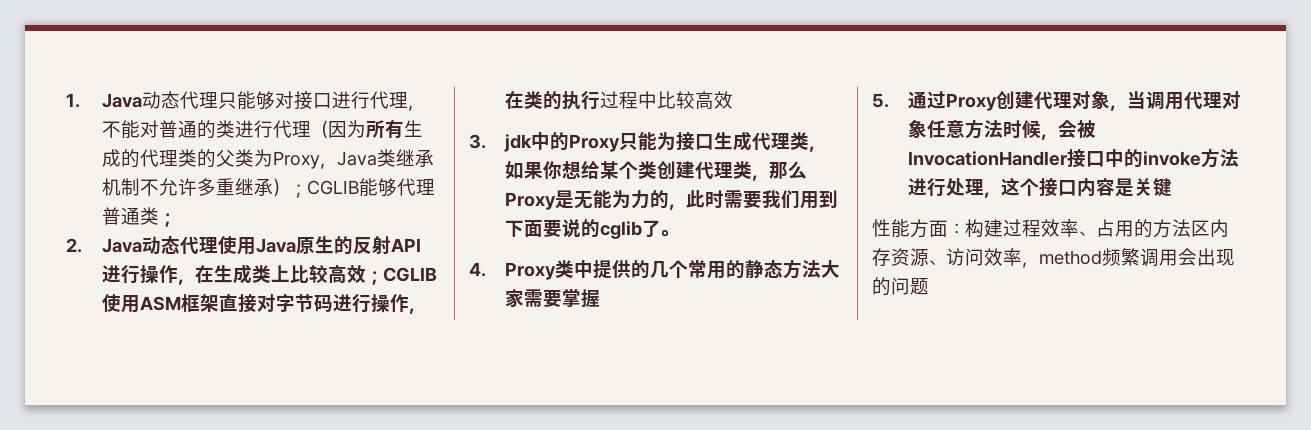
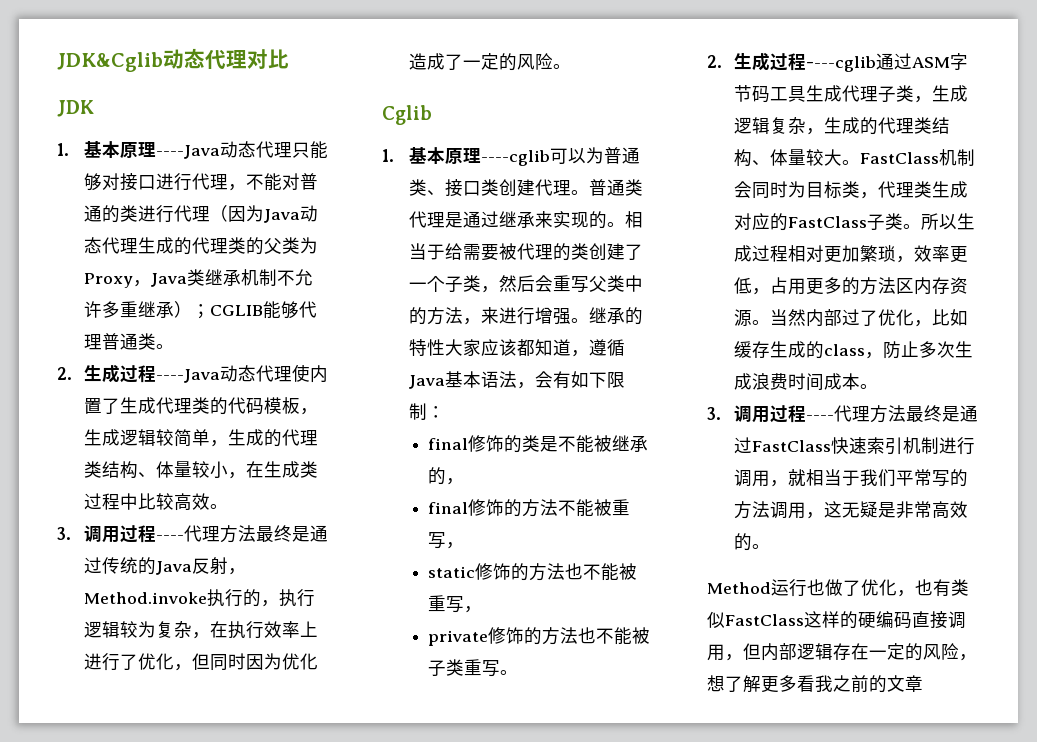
- 1. Java动态代理只能够对接口进行代理，不能对普通的类进行代理（因为所有生成的代理类的父类为Proxy，Java类继承机制不允许多重继承）；CGLIB能够代理普通类；
- 2. Java动态代理使用Java原生的反射API进行操作，在生成类上比较高效；CGLIB使用ASM框架直接对字节码进行操作，在类的执行过程中比较高效
- 3. jdk中的Proxy只能为接口生成代理类，如果你想给某个类创建代理类，那么Proxy是无能为力的，此时需要我们用到下面要说的cglib了。
- 4. Proxy类中提供的几个常用的静态方法大家需要掌握
- 5.通过Proxy创建代理对象，当调用代理对象任意方法时候，会被InvocationHandler接口中的invoke方法进行处理，这个接口内容是关键
- 性能方面：构建过程效率、占用的方法区内存资源、访问效率，method频繁调用会出现的问题
+ JDK&Cglib动态代理对比
+ JDK
+ 1.基本原理----Java动态代理只能够对接口进行代理，不能对普通的类进行代理（因为Java动态代理生成的代理类的父类为Proxy，Java类继承机制不允许多重继承）；CGLIB能够代理普通类。
+ 2.生成过程----Java动态代理使内置了生成代理类的代码模板，生成逻辑较简单，生成的代理类结构、体量较小，在生成类过程中比较高效。
+ 3.调用过程----代理方法最终是通过传统的Java反射，Method.invoke执行的，执行逻辑较为复杂，在执行效率上进行了优化，但同时因为优化造成了一定的风险。
+ Cglib
+ 1.基本原理----cglib可以为普通类、接口类创建代理。普通类代理是通过继承来实现的。相当于给需要被代理的类创建了一个子类，然后会重写父类中的方法，来进行增强。继承的特性大家应该都知道，遵循Java基本语法，会有如下限制：
+ final修饰的类是不能被继承的，
+ final修饰的方法不能被重写，
+ static修饰的方法也不能被重写，
+ private修饰的方法也不能被子类重写。
+ 2.生成过程----cglib通过ASM字节码工具生成代理子类，生成逻辑复杂，生成的代理类结构、体量较大。FastClass机制会同时为目标类，代理类生成对应的FastClass子类。所以生成过程相对更加繁琐，效率更低，占用更多的方法区内存资源。当然内部过了优化，比如缓存生成的class，防止多次生成浪费时间成本。
+ 3.调用过程----代理方法最终是通过FastClass快速索引机制进行调用，就相当于我们平常写的方法调用，这无疑是非常高效的。
+ Method运行也做了优化，也有类似FastClass这样的硬编码直接调用，但内部逻辑存在一定的风险，想了解更多看我之前的文章

